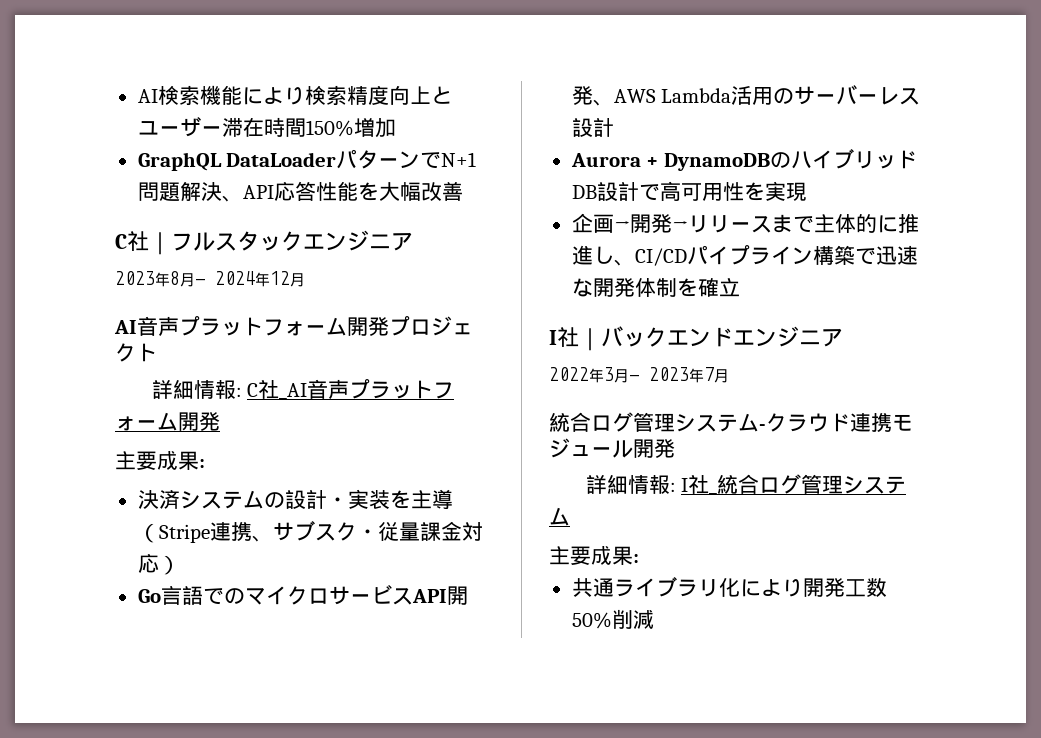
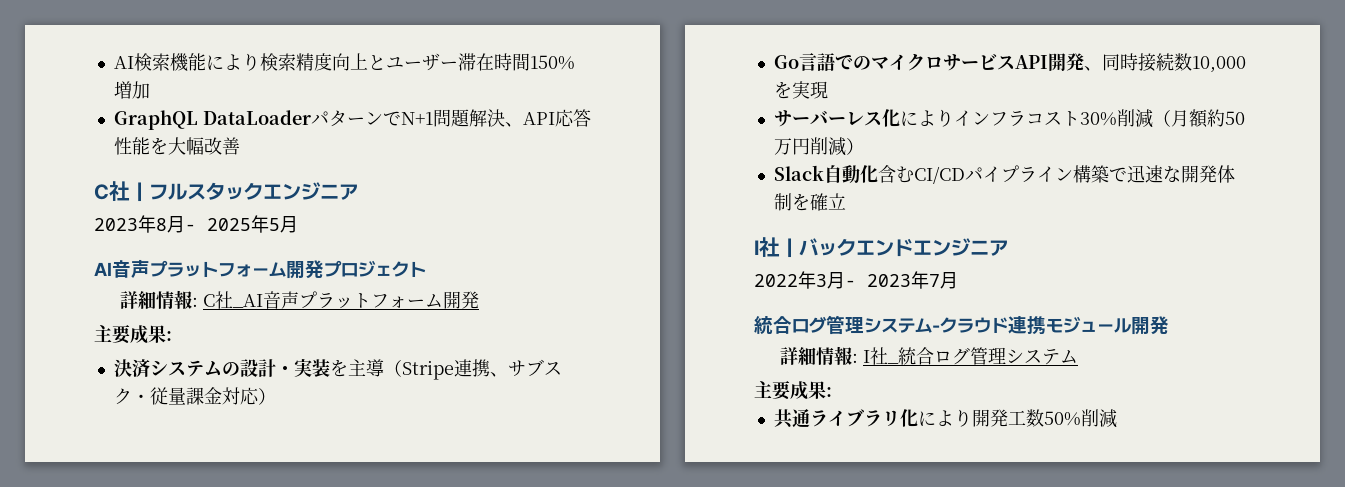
- 2023年8月- 2024年12月
+ 2023年8月- 2025年5月
- Go言語でのマイクロサービスAPI開発、AWS Lambda活用のサーバーレス設計
- Aurora + DynamoDBのハイブリッドDB設計で高可用性を実現
- 企画→開発→リリースまで主体的に推進し、CI/CDパイプライン構築で迅速な開発体制を確立
+ Go言語でのマイクロサービスAPI開発、同時接続数10,000を実現
+ サーバーレス化によりインフラコスト30%削減（月額約50万円削減）
+ Slack自動化含むCI/CDパイプライン構築で迅速な開発体制を確立

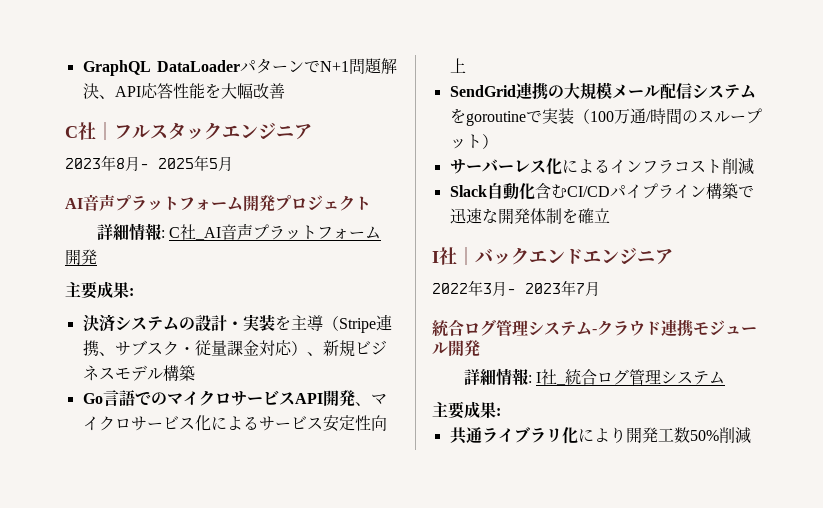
- AI検索機能により検索精度向上とユーザー滞在時間150%増加
- 決済システムの設計・実装を主導（Stripe連携、サブスク・従量課金対応）
+ 決済システムの設計・実装を主導（Stripe連携、サブスク・従量課金対応）、新規ビジネスモデル構築
- Go言語でのマイクロサービスAPI開発、同時接続数10,000を実現
+ Go言語でのマイクロサービスAPI開発、マイクロサービス化によるサービス安定性向上
+ SendGrid連携の大規模メール配信システムをgoroutineで実装（100万通/時間のスループット）
- サーバーレス化によりインフラコスト30%削減（月額約50万円削減）
+ サーバーレス化によるインフラコスト削減

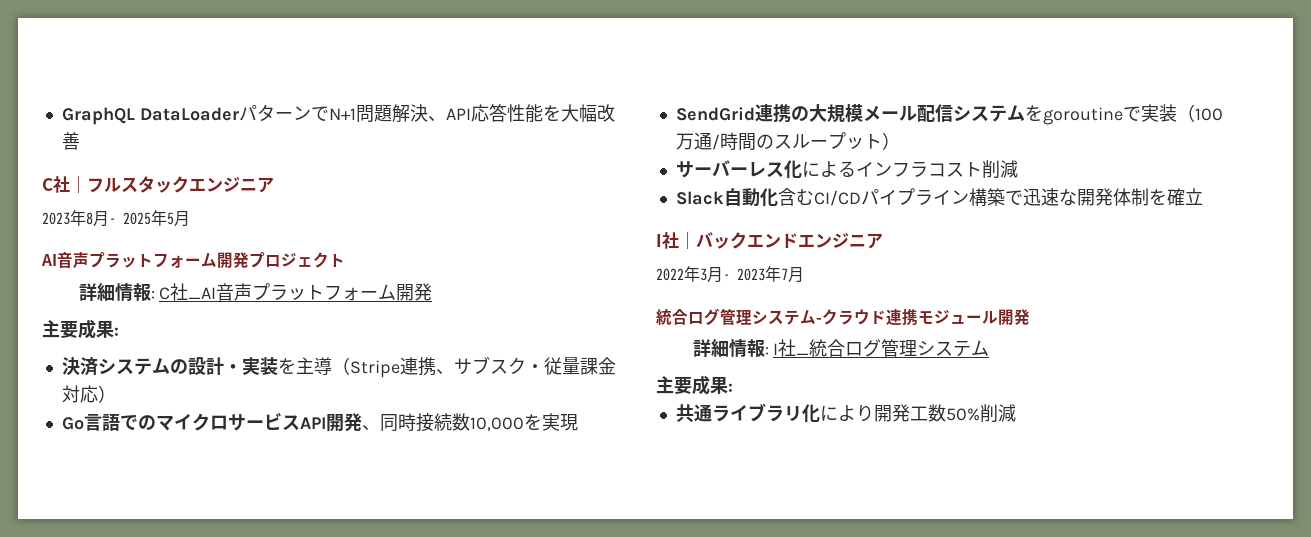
- 決済システムの設計・実装を主導（Stripe連携、サブスク・従量課金対応）、新規ビジネスモデル構築
+ 決済システムの設計・実装を主導（Stripe連携、サブスク・従量課金対応）
- Go言語でのマイクロサービスAPI開発、マイクロサービス化によるサービス安定性向上
+ Go言語でのマイクロサービスAPI開発、同時接続数10,000を実現

